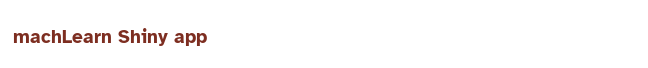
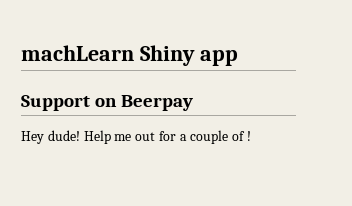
+ Support on Beerpay
+ Hey dude! Help me out for a couple of !

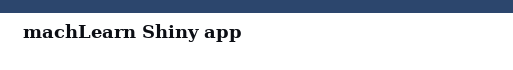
- Support on Beerpay
- Hey dude! Help me out for a couple of !

